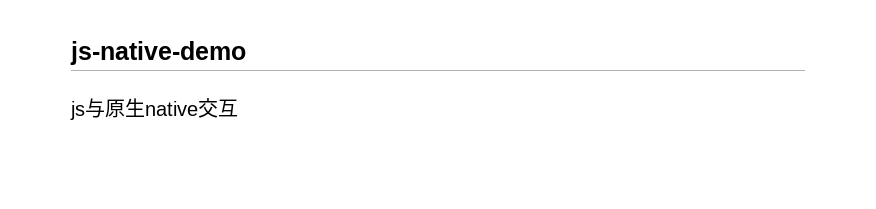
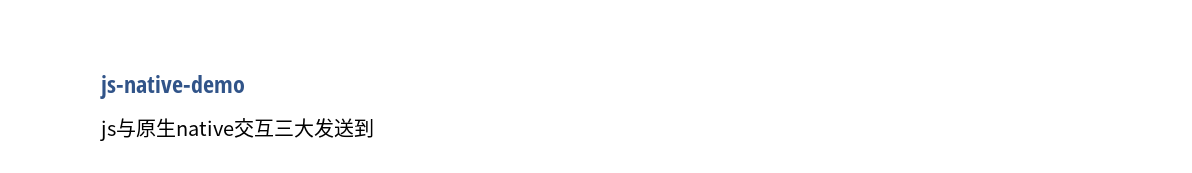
- js与原生native交互
+ js与原生native交互三大发送到

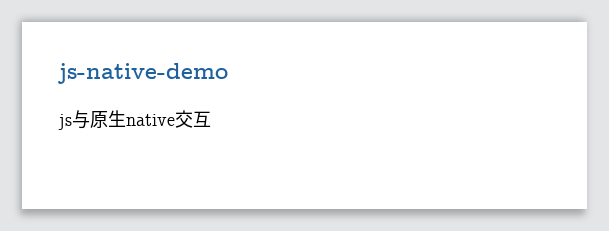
- js与原生native交互三大发送到
+ js与原生native交互

